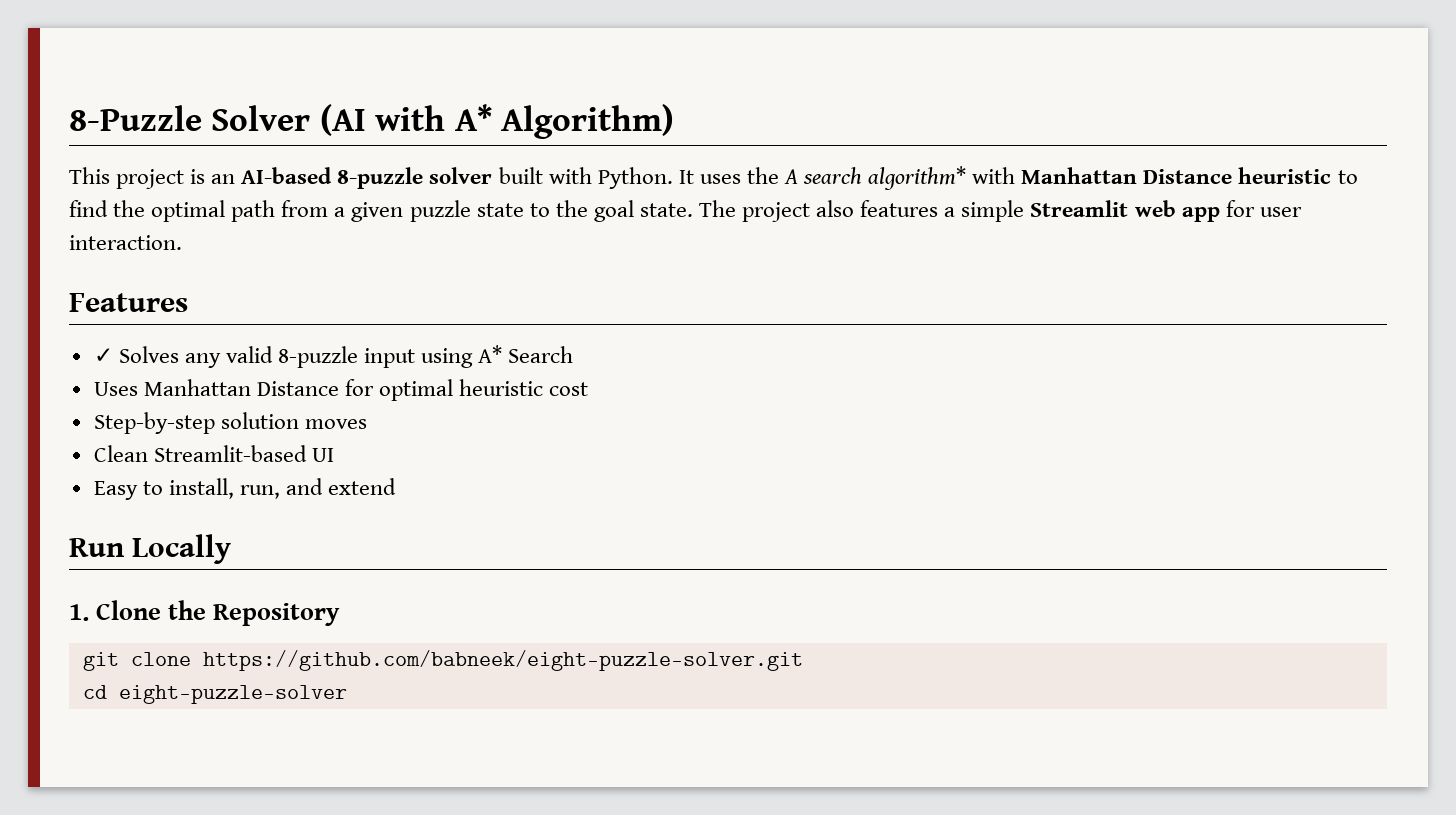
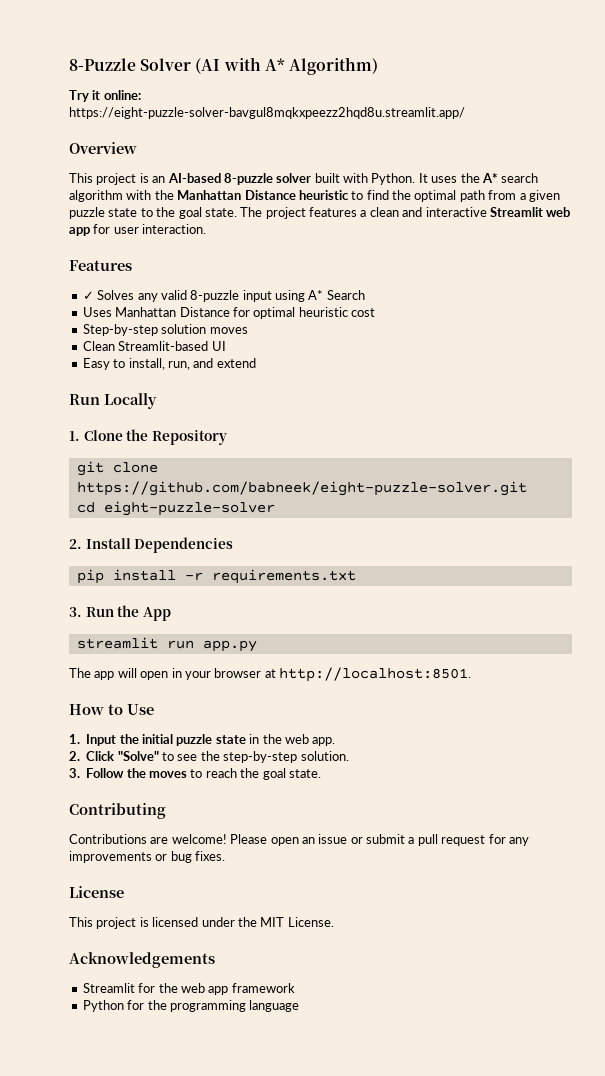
+ Try it online:
+ https://eight-puzzle-solver-bavgul8mqkxpeezz2hqd8u.streamlit.app/
+ Overview
- It uses the A search algorithm* with Manhattan Distance heuristic to find the optimal path from a given puzzle state to the goal state.
+ It uses the A* search algorithm with the Manhattan Distance heuristic to find the optimal path from a given puzzle state to the goal state.
- The project also features a simple Streamlit web app for user interaction.
+ The project features a clean and interactive Streamlit web app for user interaction.
+ 2. Install Dependencies
+ pip install -r requirements.txt
+ 3. Run the App
+ streamlit run app.py
+ The app will open in your browser at http://localhost:8501.
+ How to Use
+ 1. Input the initial puzzle state in the web app.
+ 2. Click "Solve" to see the step-by-step solution.
+ 3. Follow the moves to reach the goal state.
+ Contributing
+ Contributions are welcome! Please open an issue or submit a pull request for any improvements or bug fixes.
+ License
+ This project is licensed under the MIT License.
+ Acknowledgements
+ Streamlit for the web app framework
+ Python for the programming language

